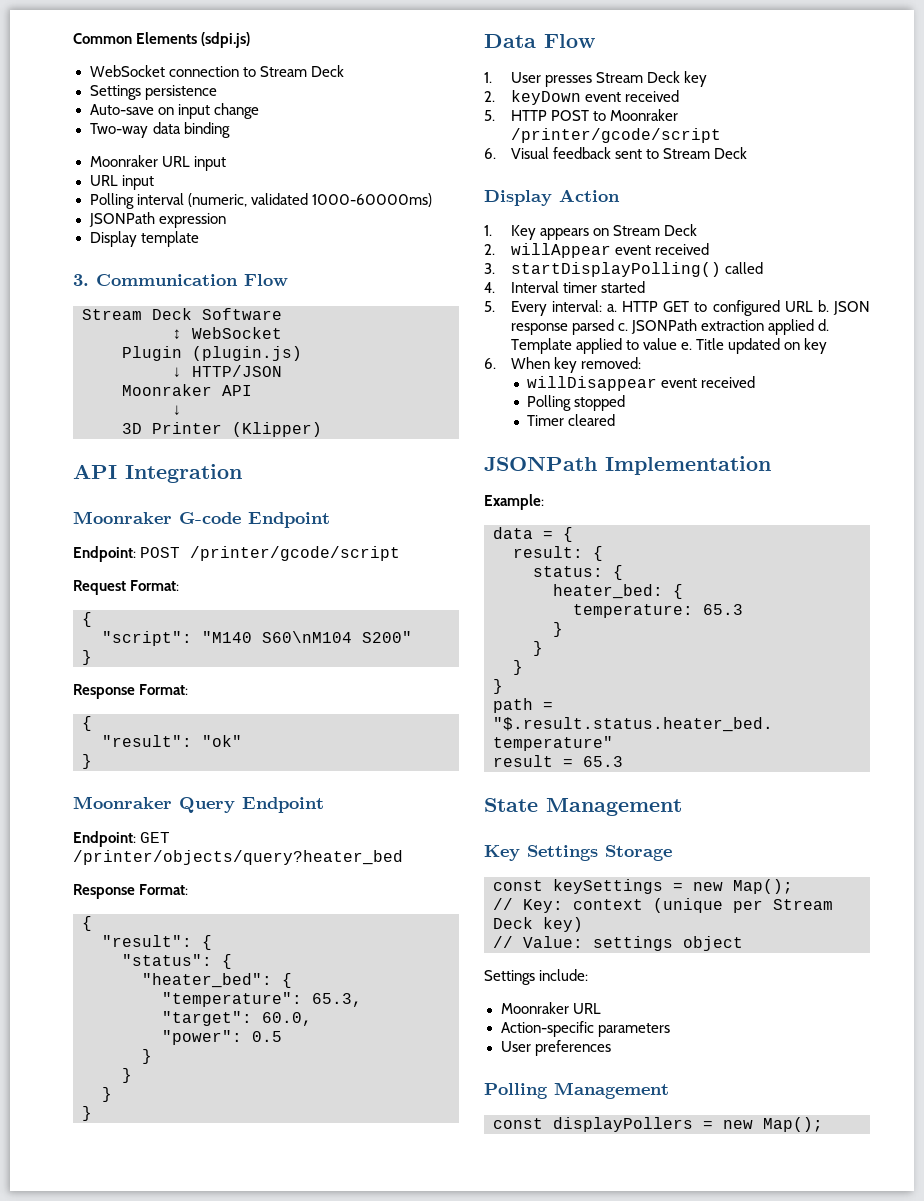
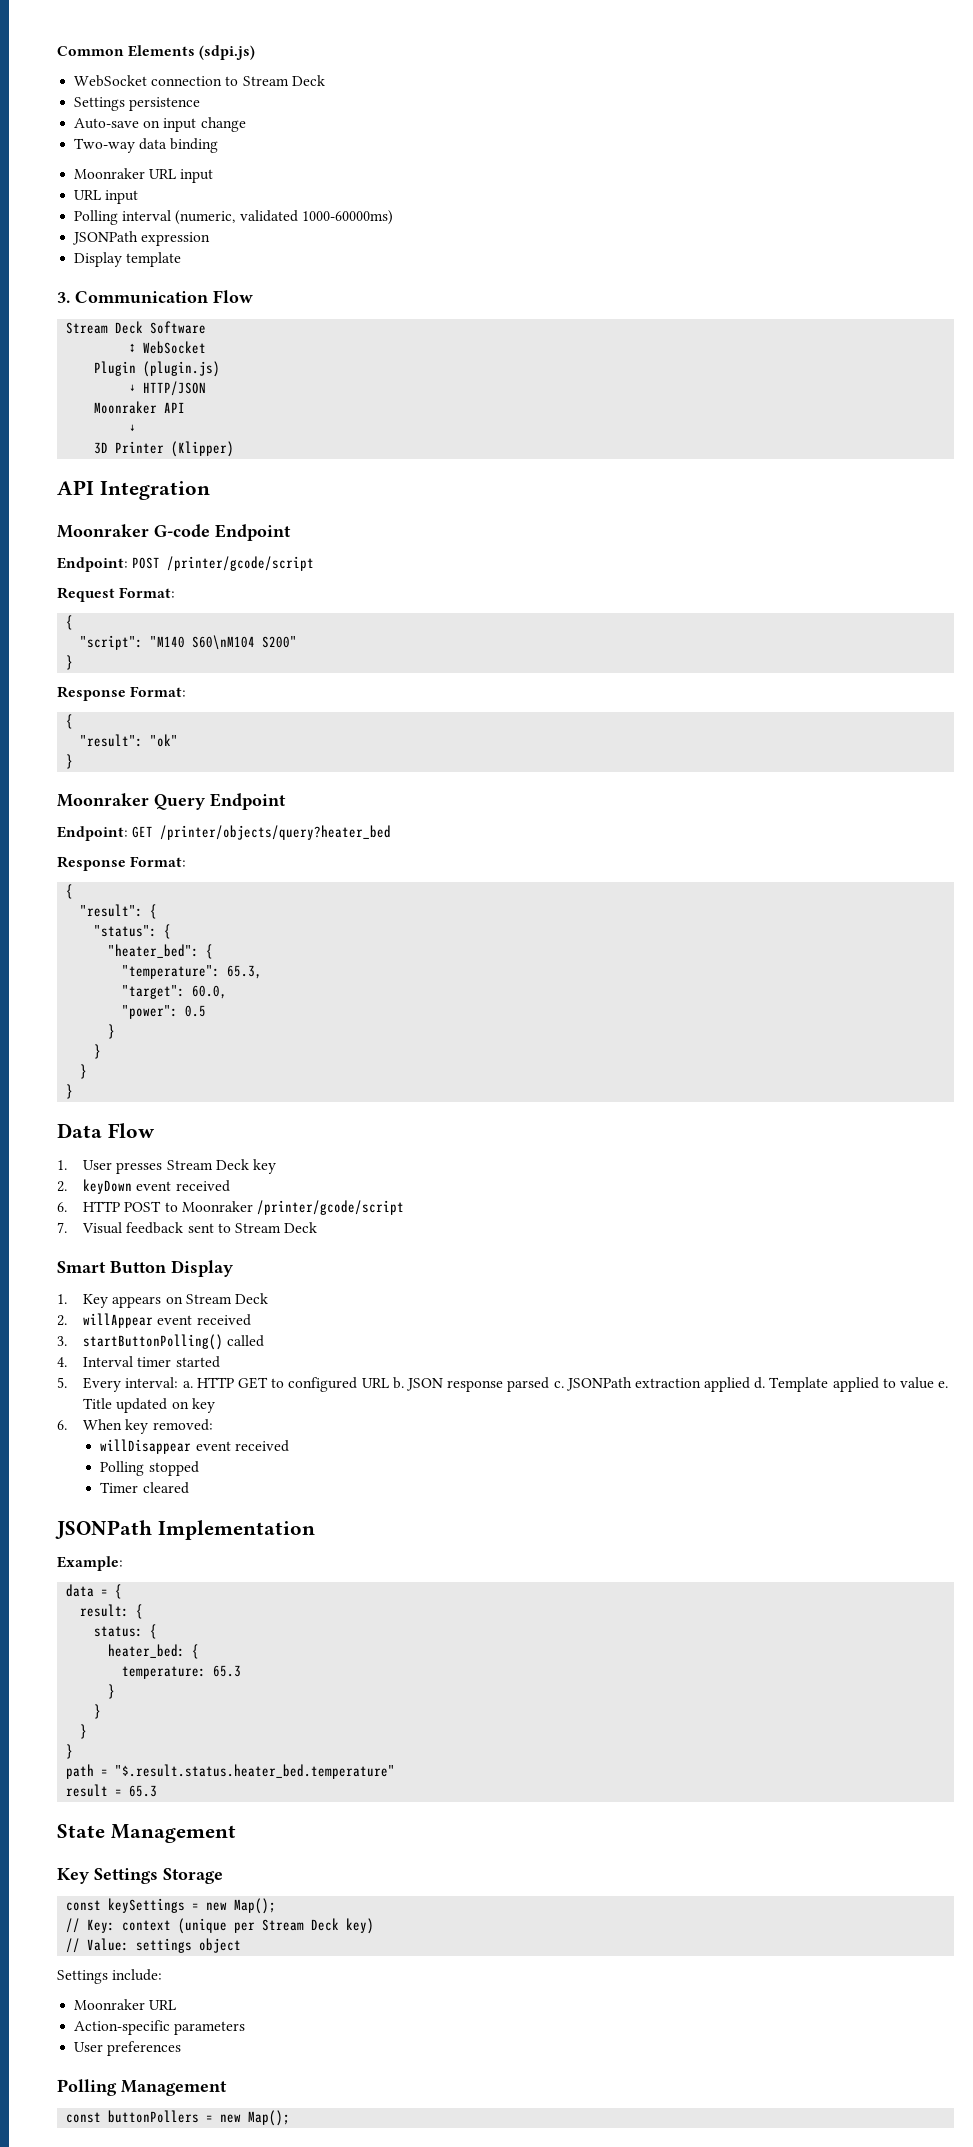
- 5. HTTP POST to Moonraker /printer/gcode/script
+ 6. HTTP POST to Moonraker /printer/gcode/script
- 6. Visual feedback sent to Stream Deck
+ 7. Visual feedback sent to Stream Deck
- Display Action
+ Smart Button Display
- 3. startDisplayPolling() called
+ 3. startButtonPolling() called
- const displayPollers = new Map();
+ const buttonPollers = new Map();

